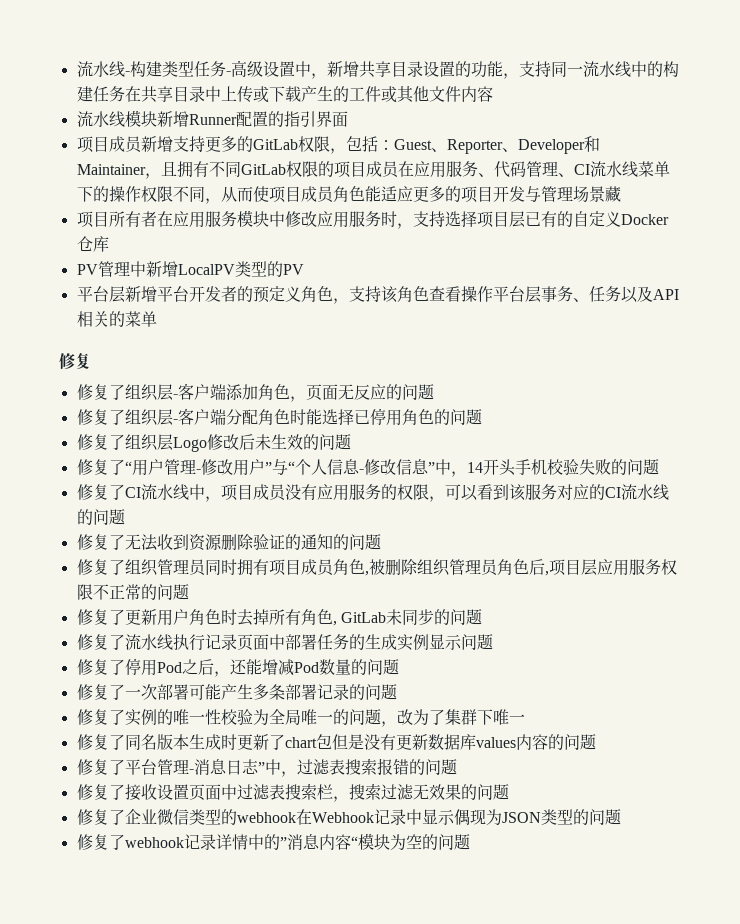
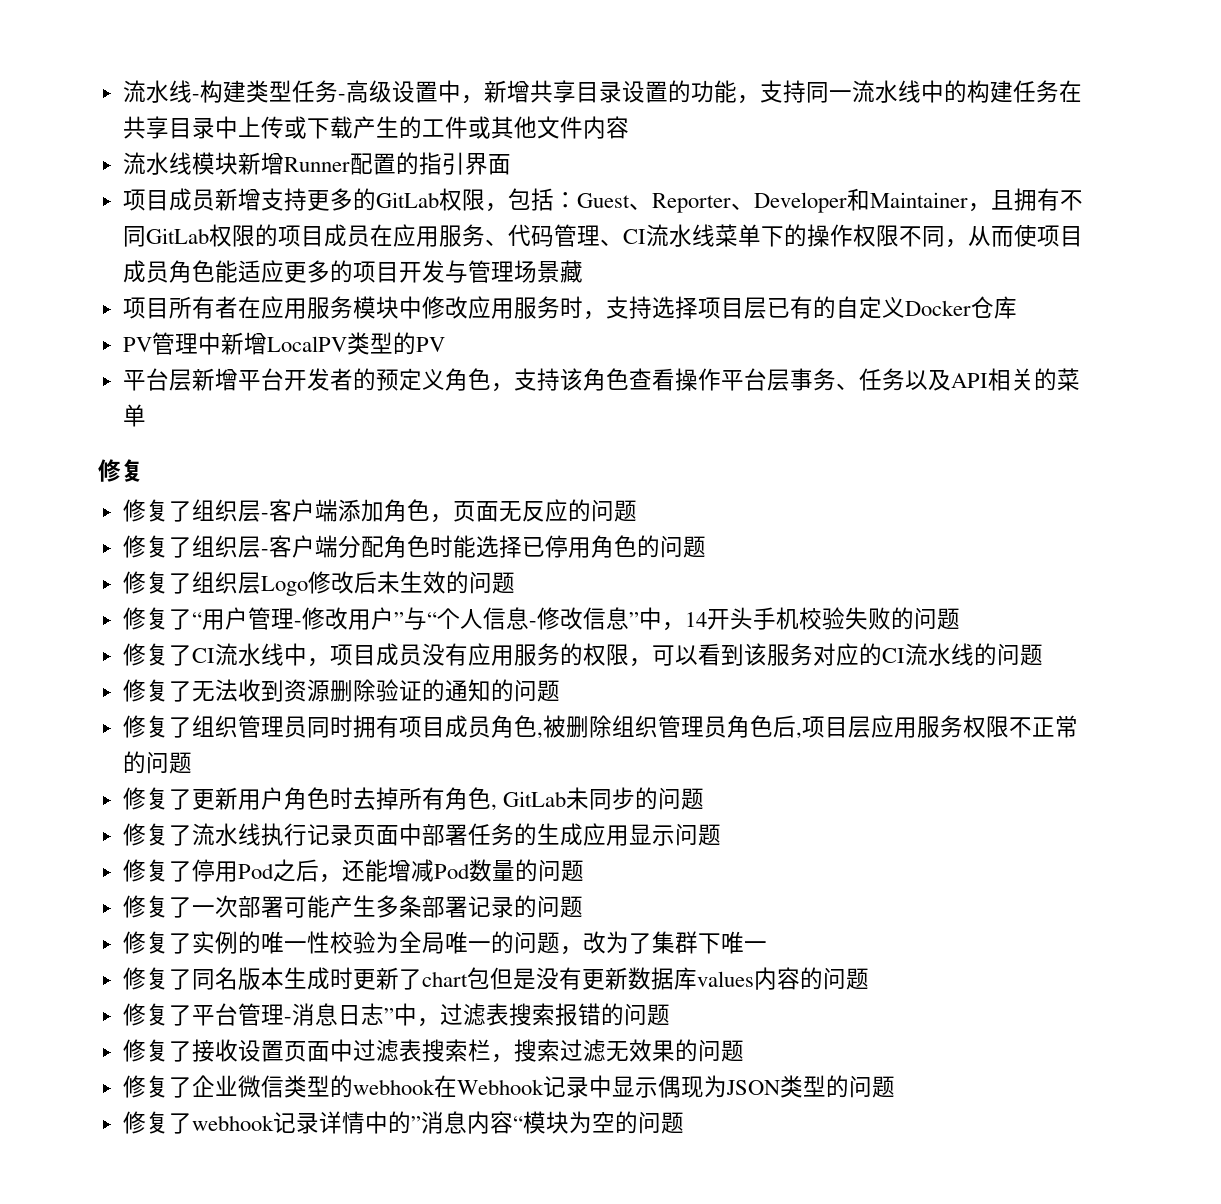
- 修复了流水线执行记录页面中部署任务的生成实例显示问题
+ 修复了流水线执行记录页面中部署任务的生成应用显示问题

